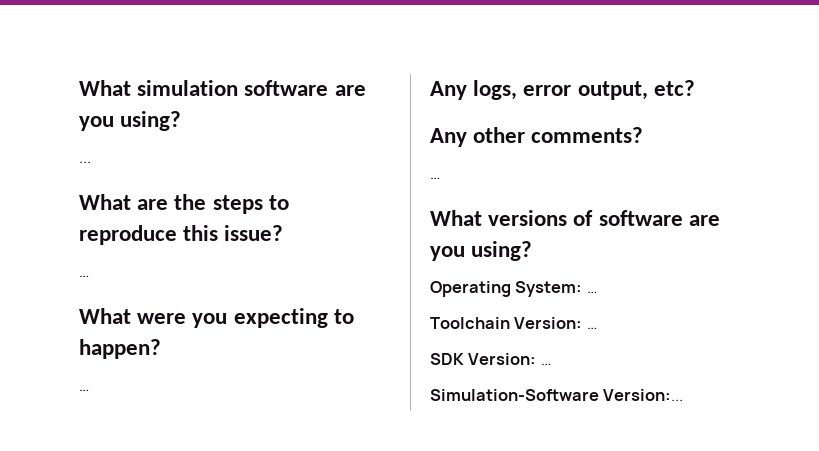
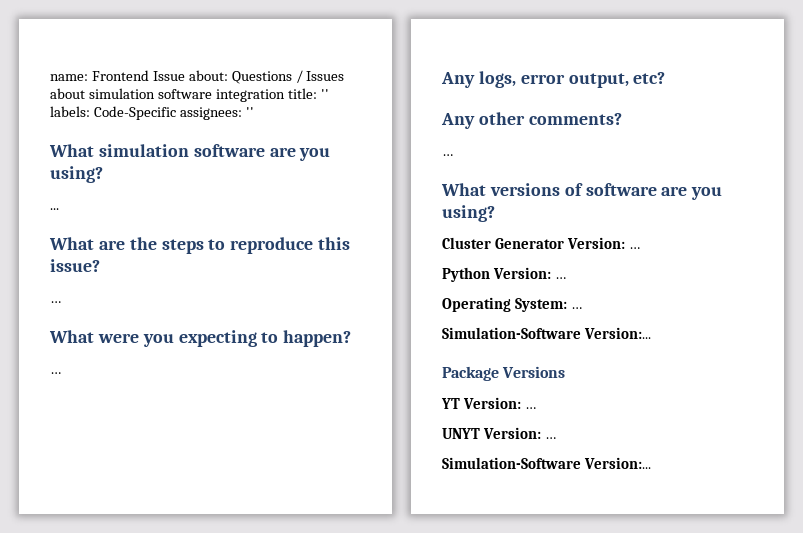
+ name: Frontend Issue about: Questions / Issues about simulation software integration title: '' labels: Code-Specific assignees: ''
+ Cluster Generator Version: …
+ Python Version: …
  Operating System: …
- Toolchain Version: …
- SDK Version: …
+ Simulation-Software Version:...
+ Package Versions
+ YT Version: …
+ UNYT Version: …

